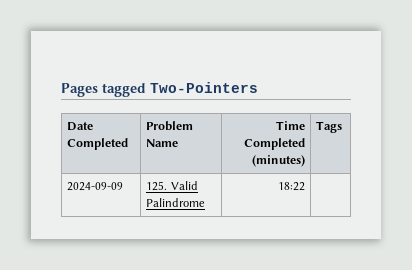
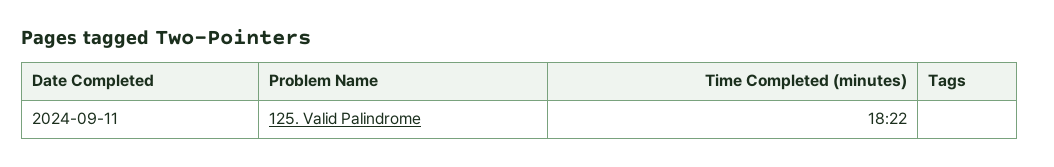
- 2024-09-09 | 125. Valid Palindrome | 18:22 |
+ 2024-09-11 | 125. Valid Palindrome | 18:22 |

